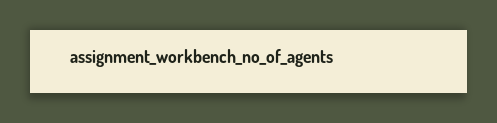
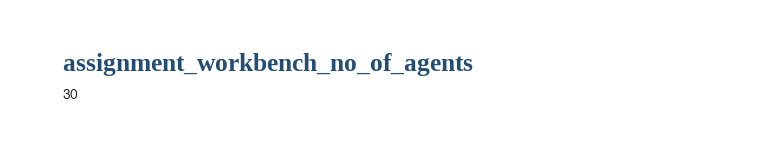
+ 30

